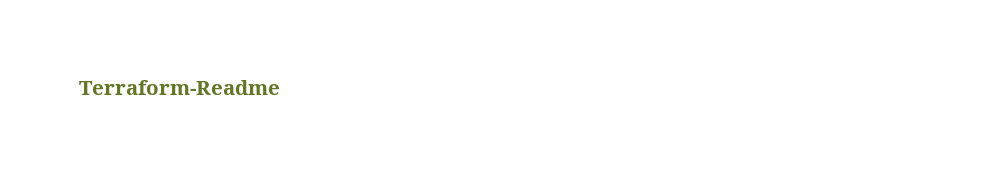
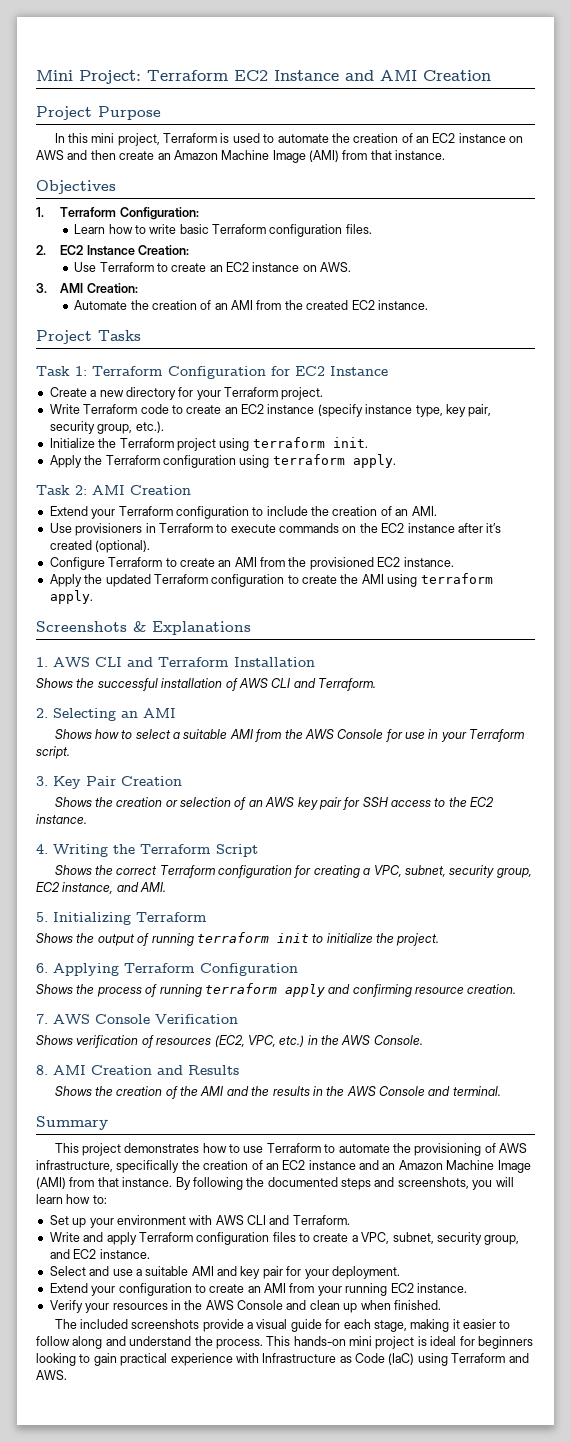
- Terraform-Readme
+ Mini Project: Terraform EC2 Instance and AMI Creation
+ Project Purpose
+ In this mini project, Terraform is used to automate the creation of an EC2 instance on AWS and then create an Amazon Machine Image (AMI) from that instance.
+ Objectives
+ 1. Terraform Configuration:
+ Learn how to write basic Terraform configuration files.
+ 2. EC2 Instance Creation:
+ Use Terraform to create an EC2 instance on AWS.
+ 3. AMI Creation:
+ Automate the creation of an AMI from the created EC2 instance.
+ Project Tasks
+ Task 1: Terraform Configuration for EC2 Instance
+ Create a new directory for your Terraform project.
+ Write Terraform code to create an EC2 instance (specify instance type, key pair, security group, etc.).
+ Initialize the Terraform project using terraform init.
+ Apply the Terraform configuration using terraform apply.
+ Task 2: AMI Creation
+ Extend your Terraform configuration to include the creation of an AMI.
+ Use provisioners in Terraform to execute commands on the EC2 instance after it’s created (optional).
+ Configure Terraform to create an AMI from the provisioned EC2 instance.
+ Apply the updated Terraform configuration to create the AMI using terraform apply.
+ Screenshots & Explanations
+ 1. AWS CLI and Terraform Installation
+ Shows the successful installation of AWS CLI and Terraform.
+ 2. Selecting an AMI
+ Shows how to select a suitable AMI from the AWS Console for use in your Terraform script.
+ 3. Key Pair Creation
+ Shows the creation or selection of an AWS key pair for SSH access to the EC2 instance.
+ 4. Writing the Terraform Script
+ Shows the correct Terraform configuration for creating a VPC, subnet, security group, EC2 instance, and AMI.
+ 5. Initializing Terraform
+ Shows the output of running terraform init to initialize the project.
+ 6. Applying Terraform Configuration
+ Shows the process of running terraform apply and confirming resource creation.
+ 7. AWS Console Verification
+ Shows verification of resources (EC2, VPC, etc.) in the AWS Console.
+ 8. AMI Creation and Results
+ Shows the creation of the AMI and the results in the AWS Console and terminal.
+ Summary
+ This project demonstrates how to use Terraform to automate the provisioning of AWS infrastructure, specifically the creation of an EC2 instance and an Amazon Machine Image (AMI) from that instance. By following the documented steps and screenshots, you will learn how to:
+ Set up your environment with AWS CLI and Terraform.
+ Write and apply Terraform configuration files to create a VPC, subnet, security group, and EC2 instance.
+ Select and use a suitable AMI and key pair for your deployment.
+ Extend your configuration to create an AMI from your running EC2 instance.
+ Verify your resources in the AWS Console and clean up when finished.
+ The included screenshots provide a visual guide for each stage, making it easier to follow along and understand the process. This hands-on mini project is ideal for beginners looking to gain practical experience with Infrastructure as Code (IaC) using Terraform and AWS.

